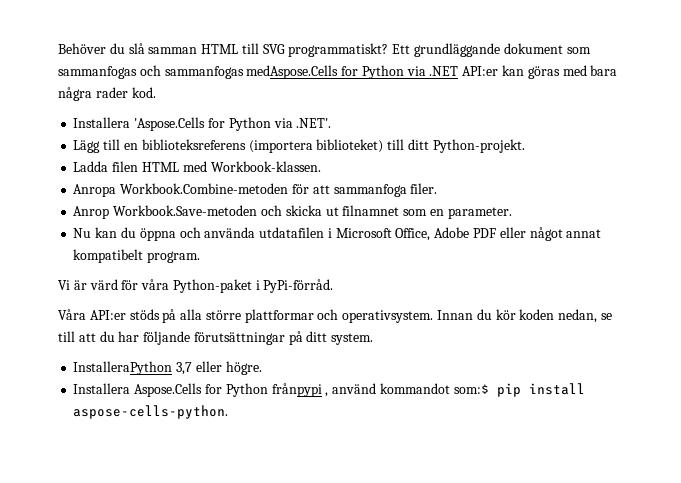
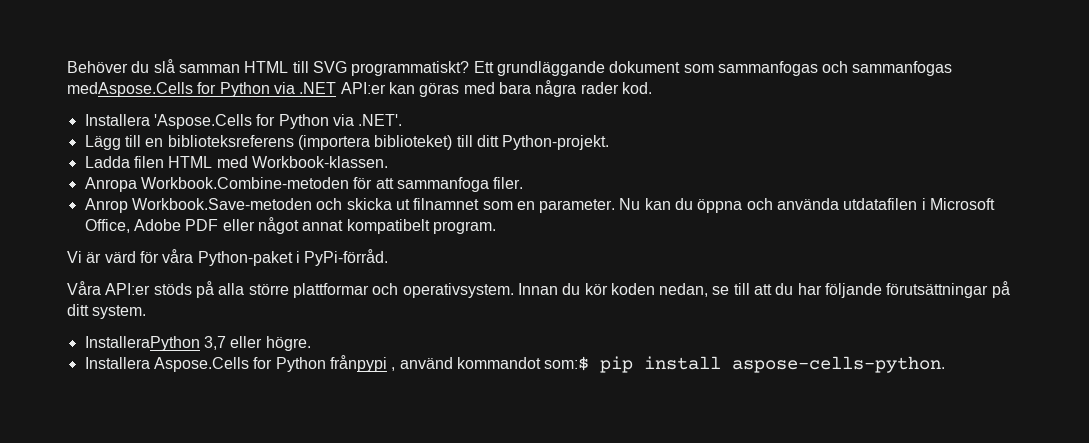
- Anrop Workbook.Save-metoden och skicka ut filnamnet som en parameter.
- Nu kan du öppna och använda utdatafilen i Microsoft Office, Adobe PDF eller något annat kompatibelt program.
+ Anrop Workbook.Save-metoden och skicka ut filnamnet som en parameter. Nu kan du öppna och använda utdatafilen i Microsoft Office, Adobe PDF eller något annat kompatibelt program.

